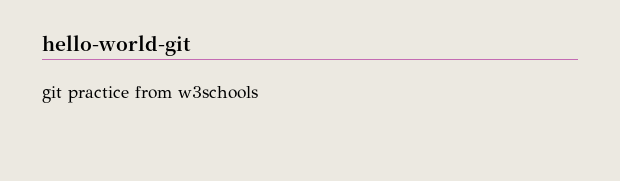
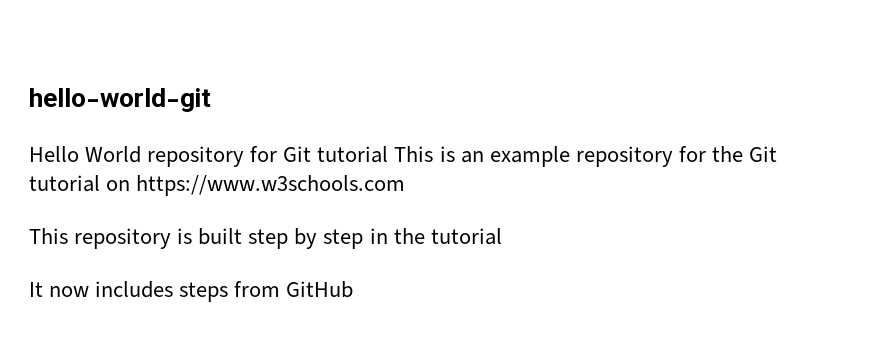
- git practice from w3schools
+ Hello World repository for Git tutorial This is an example repository for the Git tutorial on https://www.w3schools.com
+ This repository is built step by step in the tutorial
+ It now includes steps from GitHub

